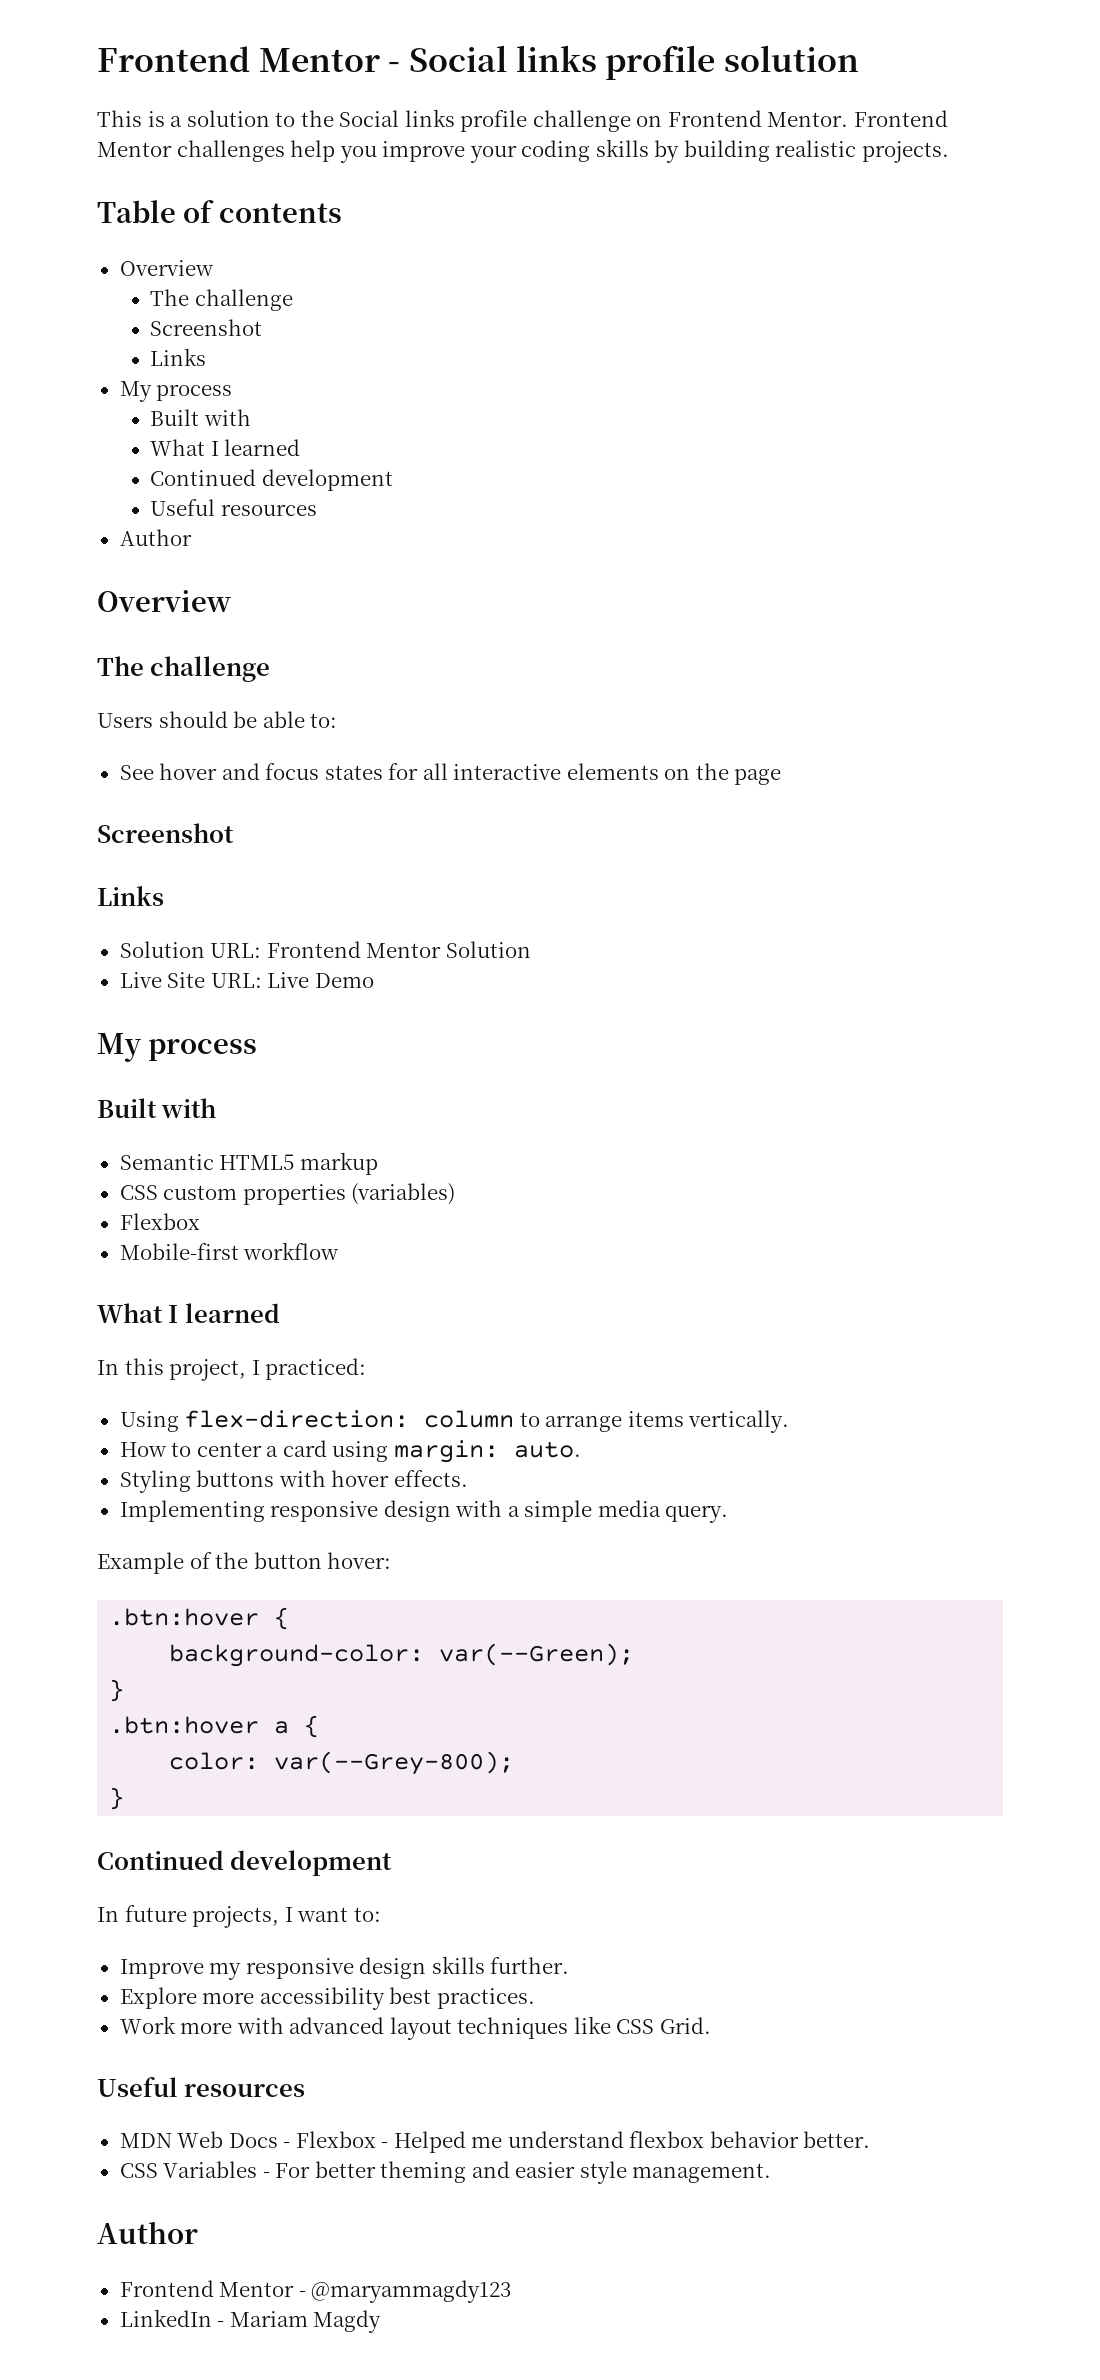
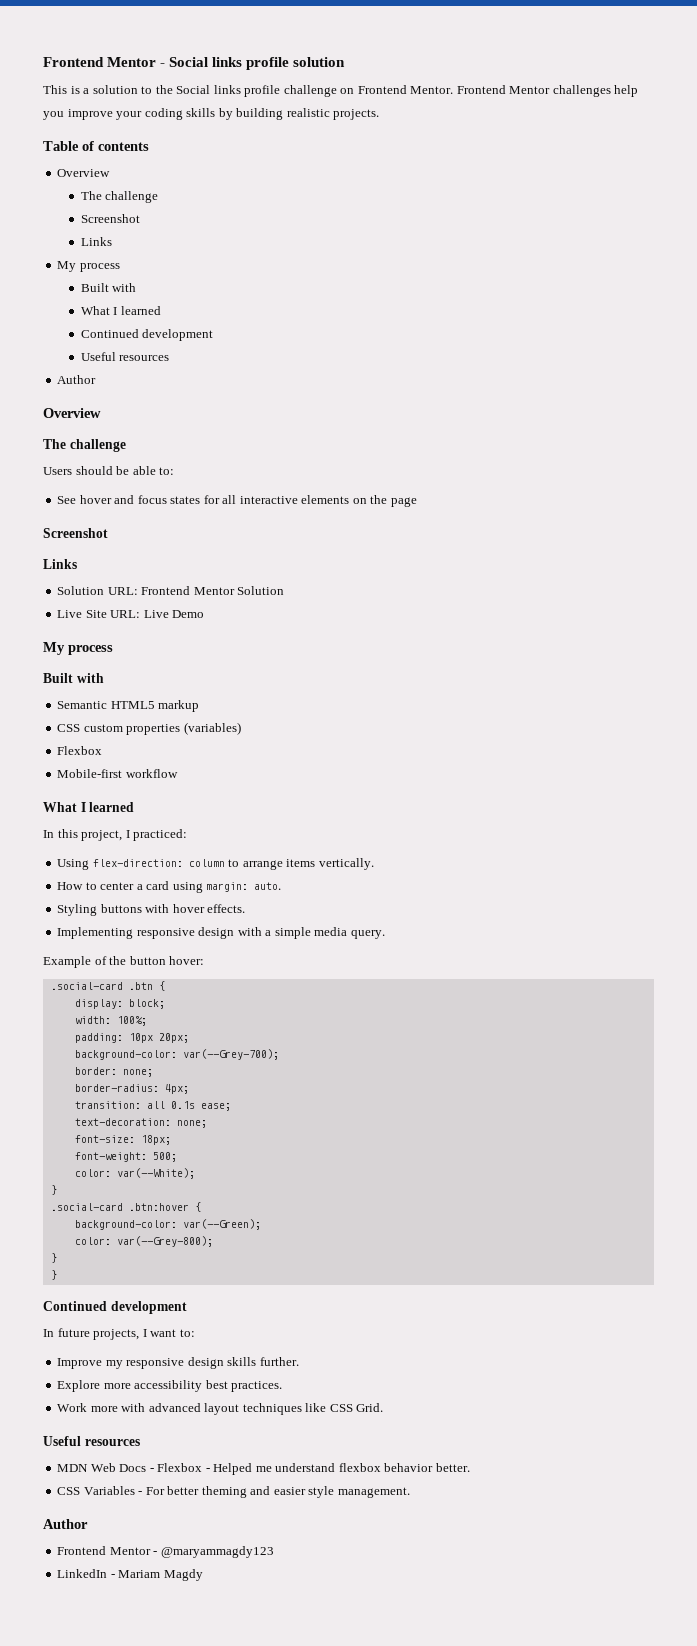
- .btn:hover {
+ .social-card .btn {
+ display: block;
+ width: 100%;
+ padding: 10px 20px;
+ background-color: var(--Grey-700);
+ border: none;
+ border-radius: 4px;
+ transition: all 0.1s ease;
+ text-decoration: none;
+ font-size: 18px;
+ font-weight: 500;
+ color: var(--White);
+ }
+ .social-card .btn:hover {
  background-color: var(--Green);
- }
- .btn:hover a {
  color: var(--Grey-800);
+ }

